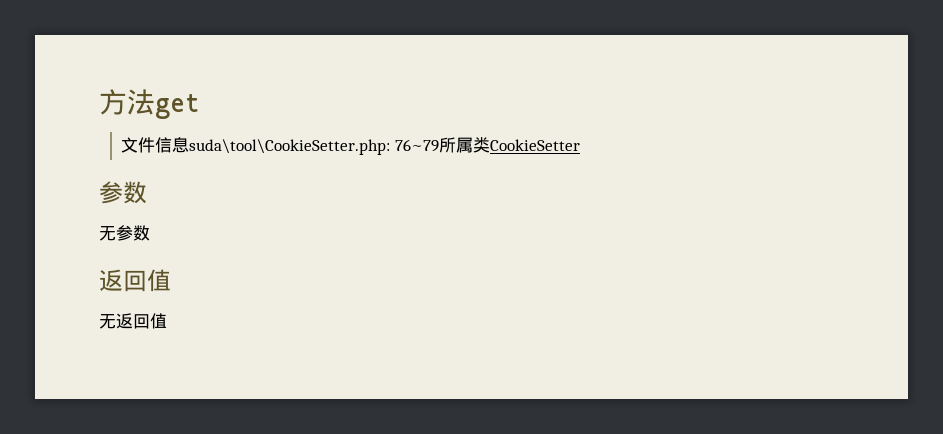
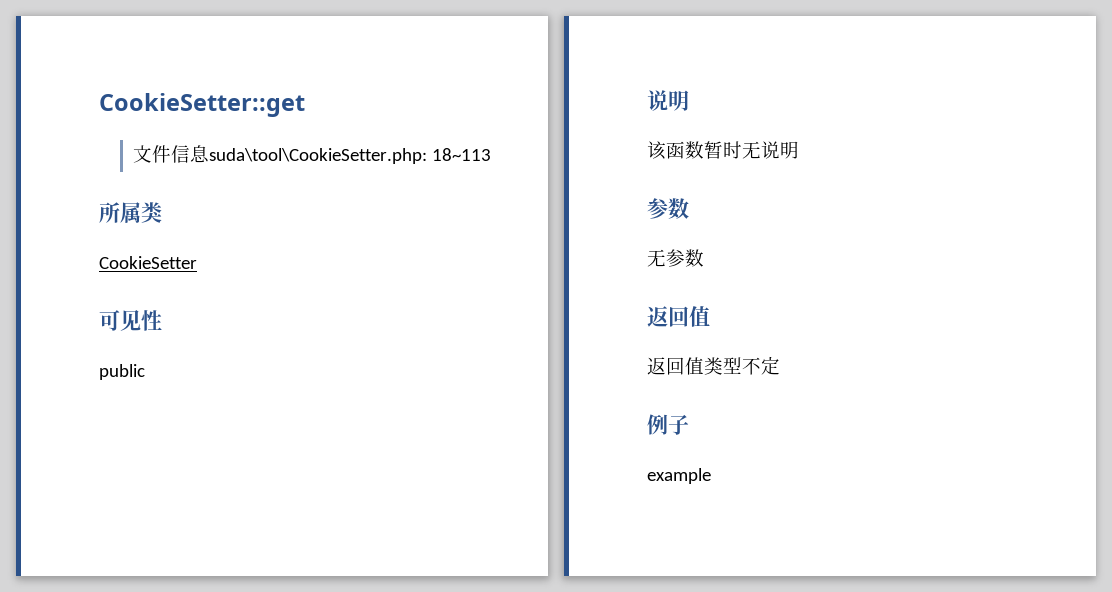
- 方法get
+ CookieSetter::get
- 文件信息suda\tool\CookieSetter.php: 76~79所属类CookieSetter
+ 文件信息suda\tool\CookieSetter.php: 18~113
+ 所属类
+ CookieSetter
+ 可见性
+ public
+ 说明
+ 该函数暂时无说明
- 无返回值
+ 返回值类型不定
+ 例子
+ example

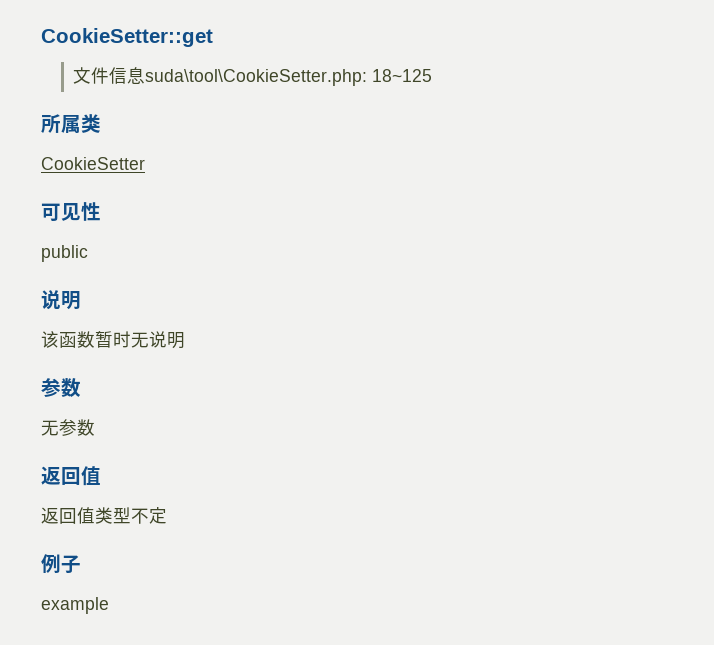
- 文件信息suda\tool\CookieSetter.php: 18~113
+ 文件信息suda\tool\CookieSetter.php: 18~125

